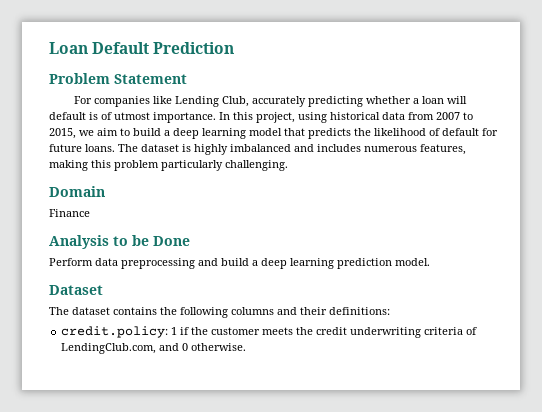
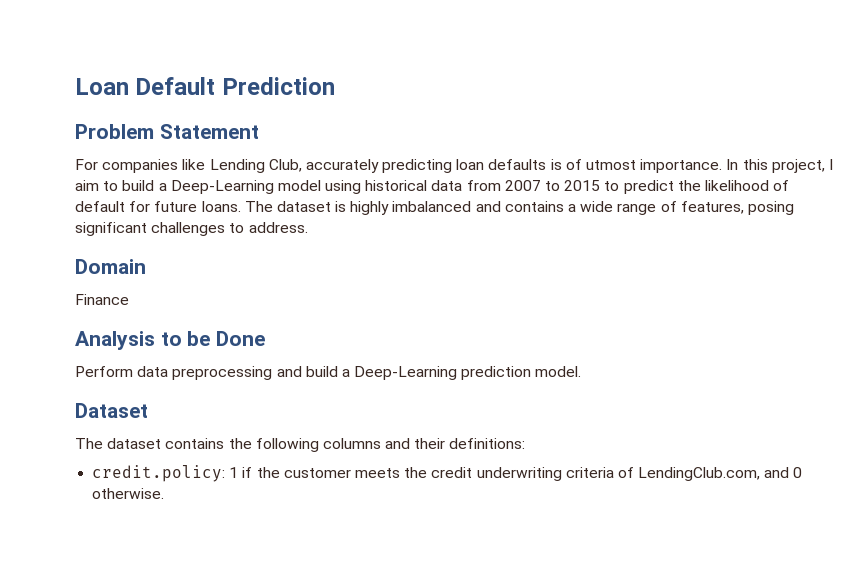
- For companies like Lending Club, accurately predicting whether a loan will default is of utmost importance.
+ For companies like Lending Club, accurately predicting loan defaults is of utmost importance.
- In this project, using historical data from 2007 to 2015, we aim to build a deep learning model that predicts the likelihood of default for future loans.
+ In this project, I aim to build a Deep-Learning model using historical data from 2007 to 2015 to predict the likelihood of default for future loans.
- The dataset is highly imbalanced and includes numerous features, making this problem particularly challenging.
+ The dataset is highly imbalanced and contains a wide range of features, posing significant challenges to address.
- Perform data preprocessing and build a deep learning prediction model.
+ Perform data preprocessing and build a Deep-Learning prediction model.

